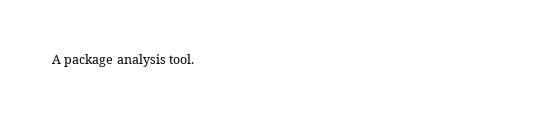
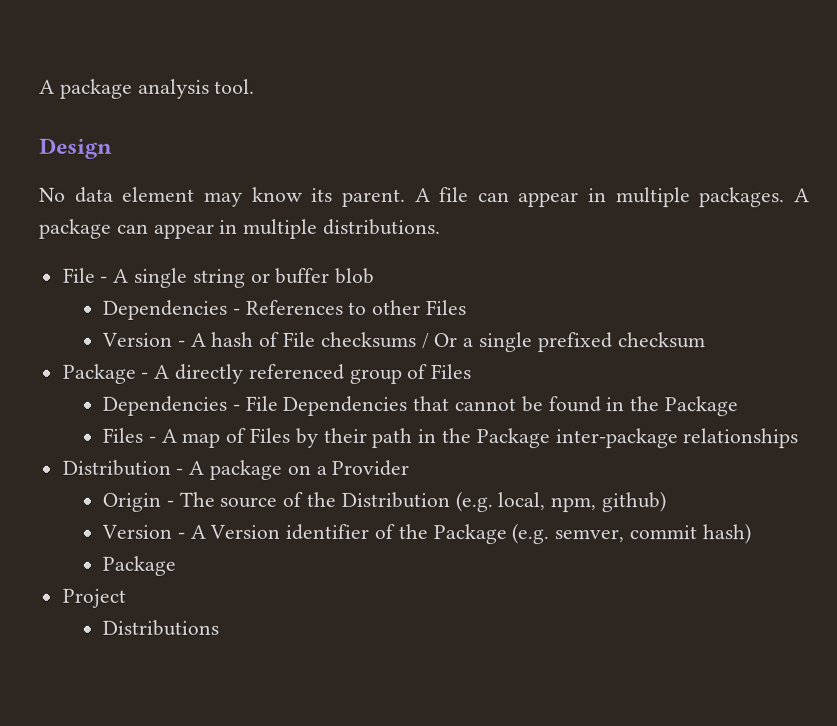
+ Design
+ No data element may know its parent. A file can appear in multiple packages. A package can appear in multiple distributions.
+ File - A single string or buffer blob
+ Dependencies - References to other Files
+ Version - A hash of File checksums / Or a single prefixed checksum
+ Package - A directly referenced group of Files
+ Dependencies - File Dependencies that cannot be found in the Package
+ Files - A map of Files by their path in the Package inter-package relationships
+ Distribution - A package on a Provider
+ Origin - The source of the Distribution (e.g. local, npm, github)
+ Version - A Version identifier of the Package (e.g. semver, commit hash)
+ Package
+ Project
+ Distributions

